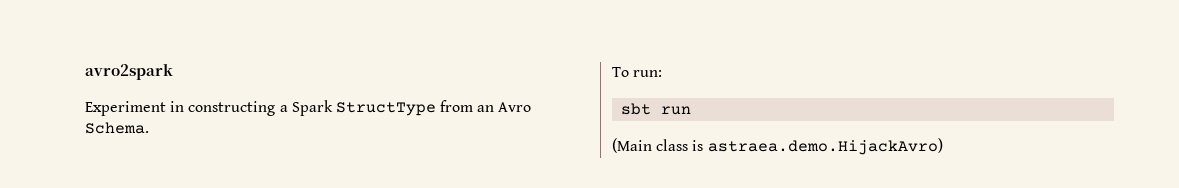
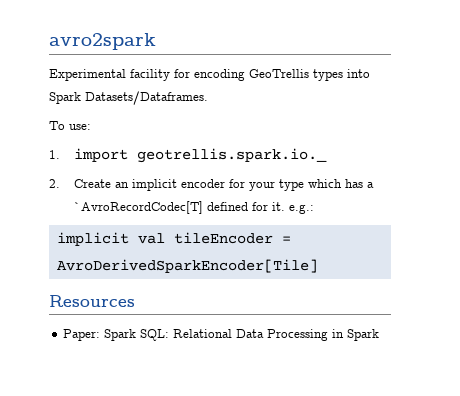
- Experiment in constructing a Spark StructType from an Avro Schema.
- To run:
- sbt run
- (Main class is astraea.demo.HijackAvro)
+ Experimental facility for encoding GeoTrellis types into Spark Datasets/Dataframes.
+ To use:
+ 1. import geotrellis.spark.io._
+ 2. Create an implicit encoder for your type which has a `AvroRecordCodec[T] defined for it. e.g.:
+ implicit val tileEncoder = AvroDerivedSparkEncoder[Tile]
+ Resources
+ Paper: Spark SQL: Relational Data Processing in Spark

